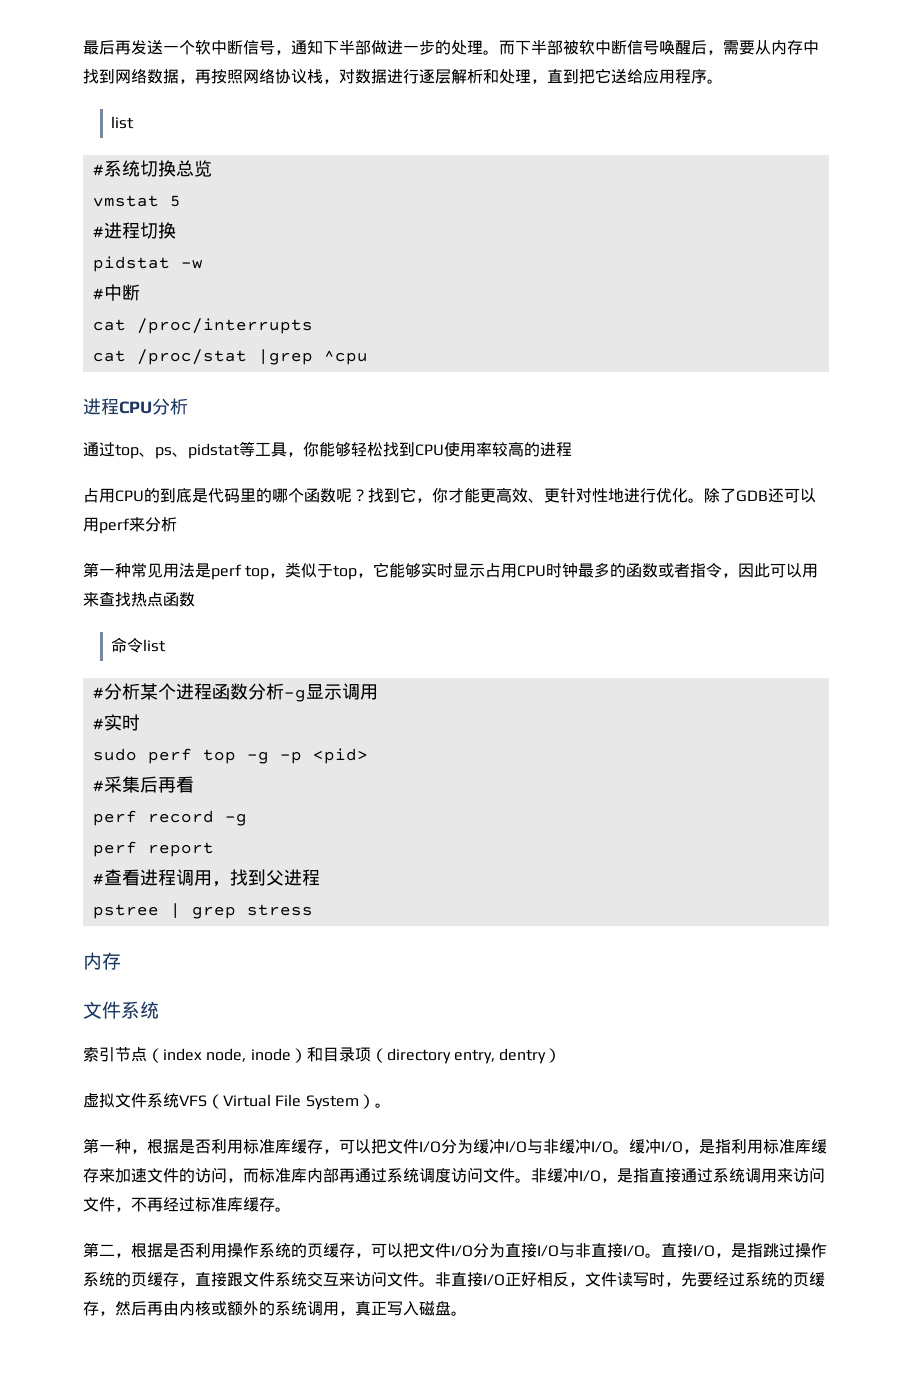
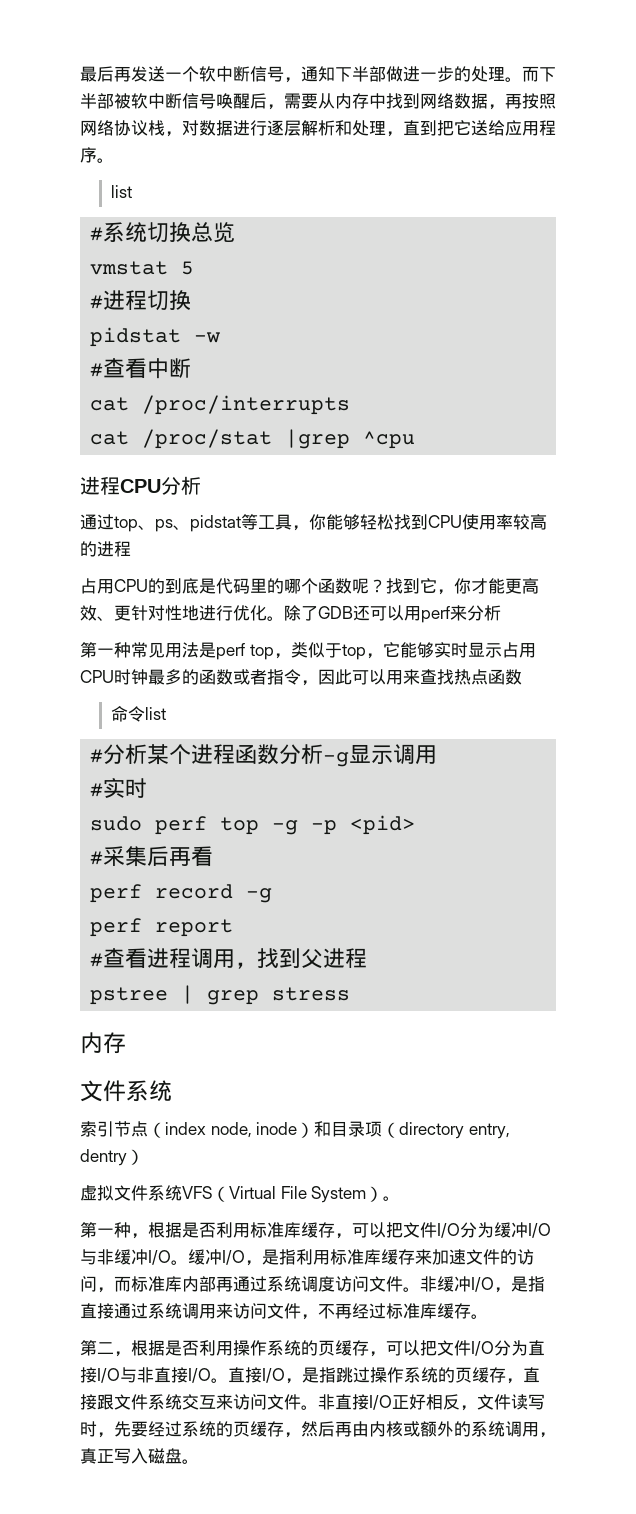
- #中断
+ #查看中断

